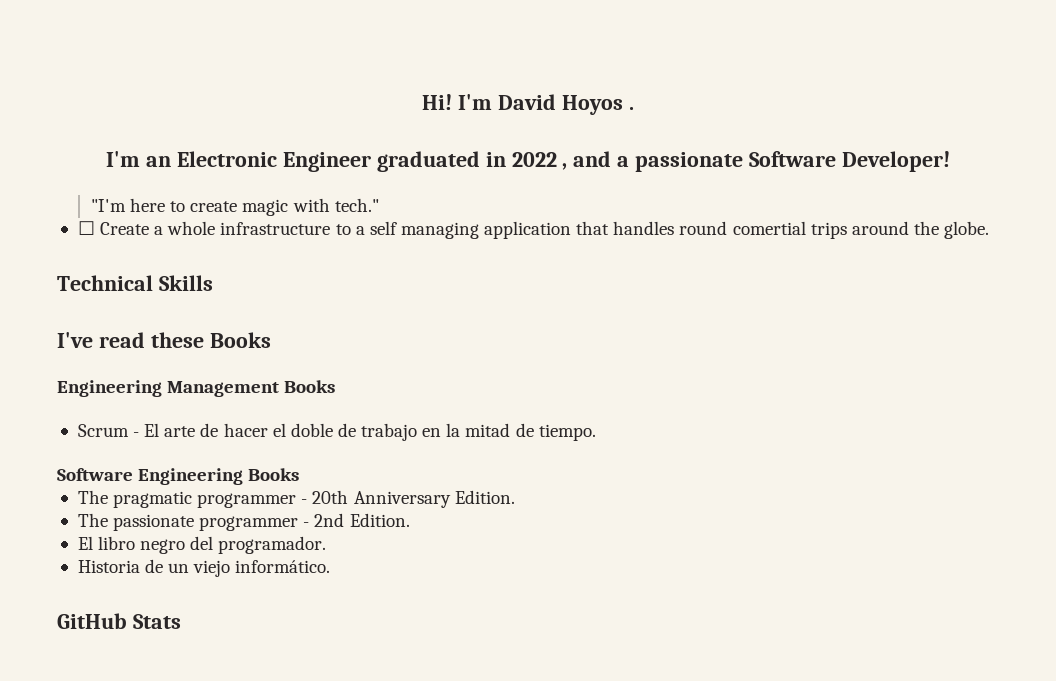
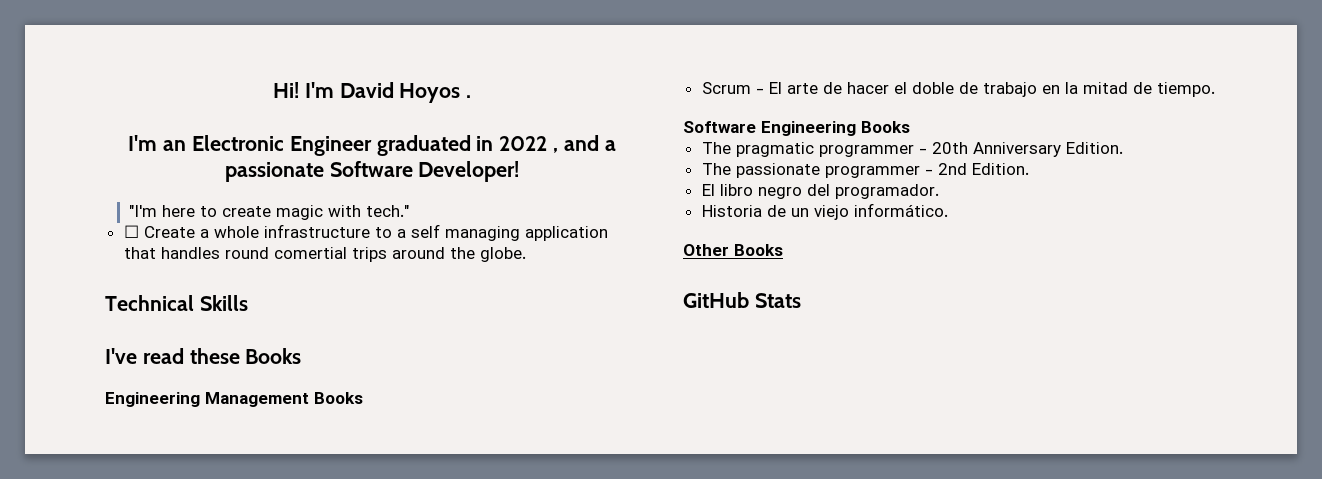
+ Other Books

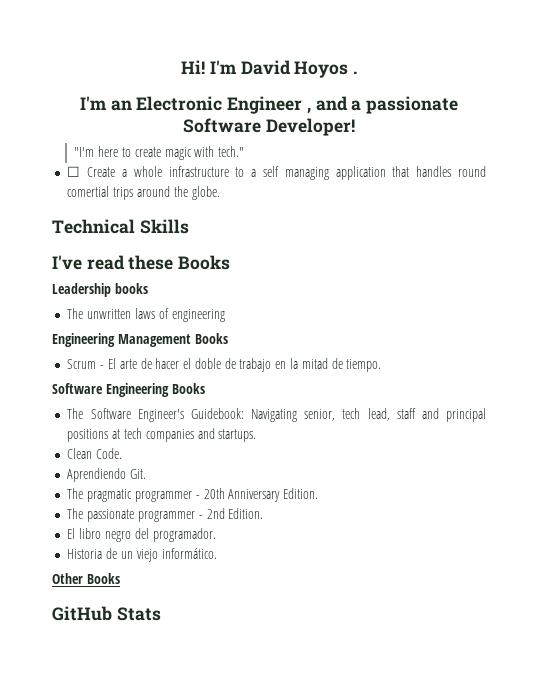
- I'm an Electronic Engineer graduated in 2022 , and a passionate Software Developer!
+ I'm an Electronic Engineer , and a passionate Software Developer!
+ Leadership books
+ The unwritten laws of engineering
+ The Software Engineer's Guidebook: Navigating senior, tech lead, staff and principal positions at tech companies and startups.
+ Clean Code.
+ Aprendiendo Git.

